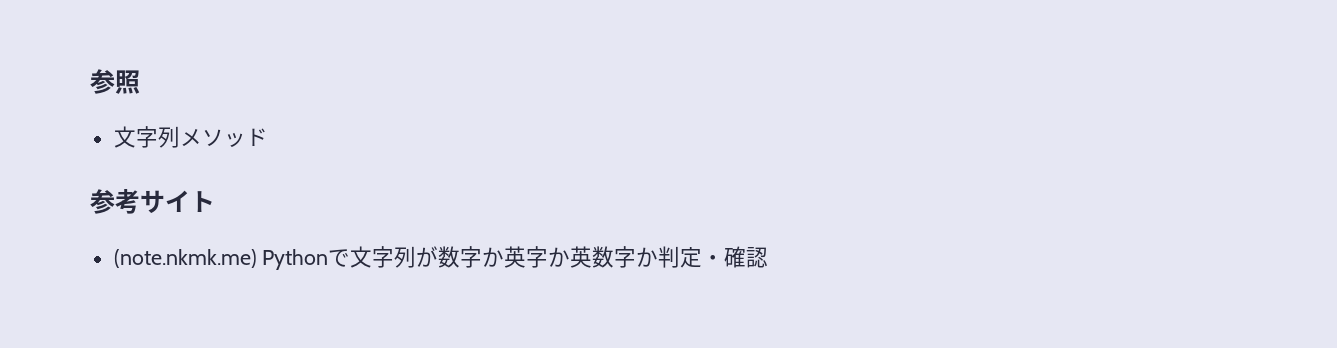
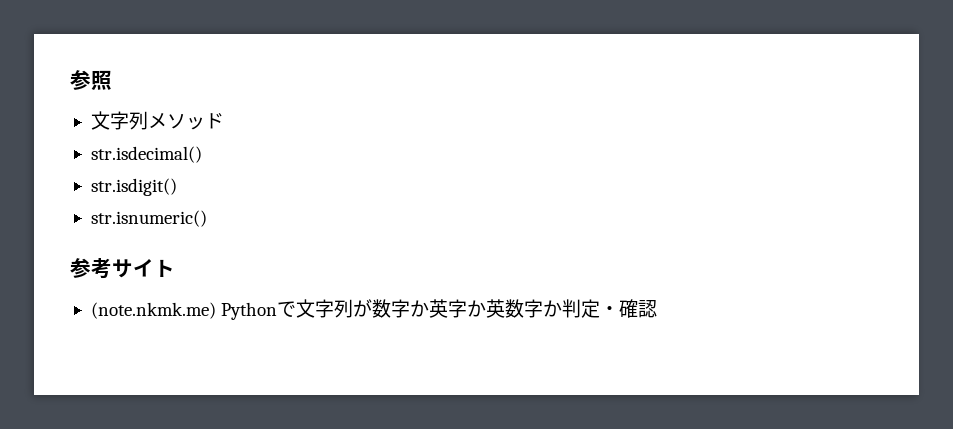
+ str.isdecimal()
+ str.isdigit()
+ str.isnumeric()

